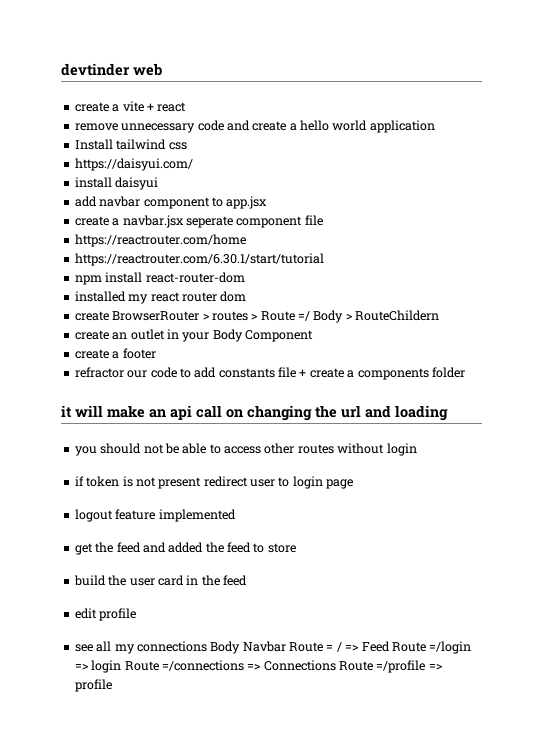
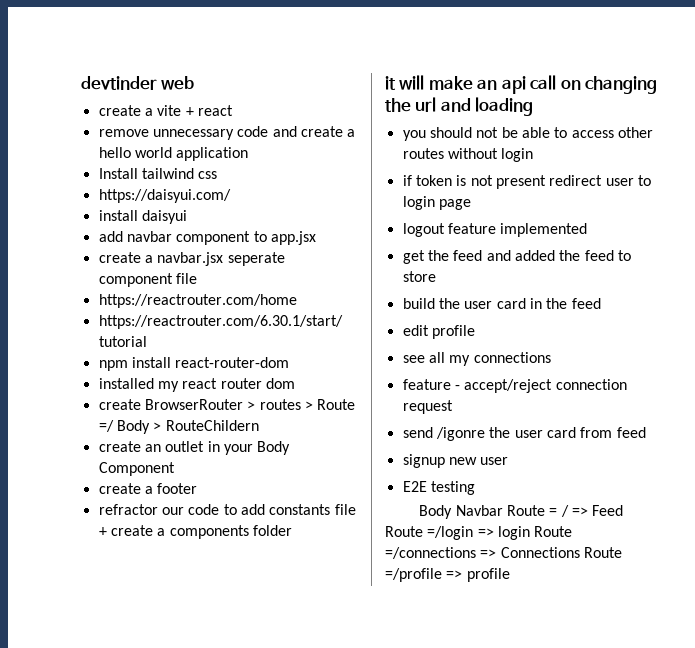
- see all my connections Body Navbar Route = / => Feed Route =/login => login Route =/connections => Connections Route =/profile => profile
+ see all my connections
+ feature - accept/reject connection request
+ send /igonre the user card from feed
+ signup new user
+ E2E testing
+ Body Navbar Route = / => Feed Route =/login => login Route =/connections => Connections Route =/profile => profile

